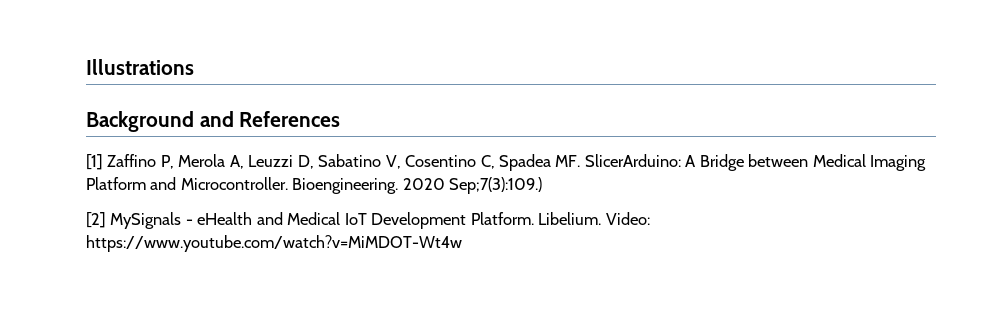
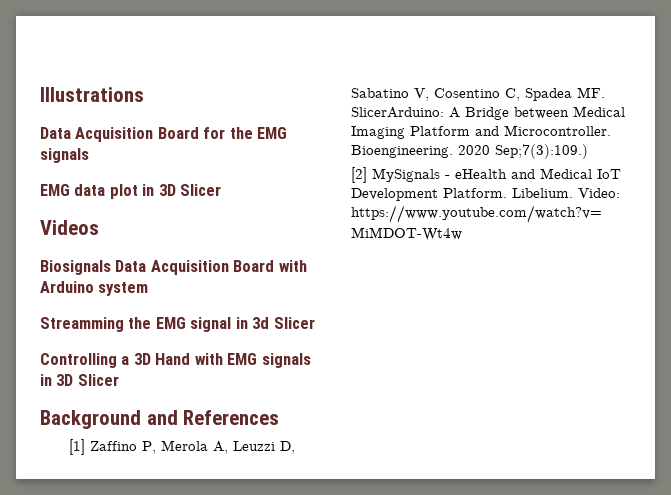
+ Data Acquisition Board for the EMG signals
+ EMG data plot in 3D Slicer
+ Videos
+ Biosignals Data Acquisition Board with Arduino system
+ Streamming the EMG signal in 3d Slicer
+ Controlling a 3D Hand with EMG signals in 3D Slicer

